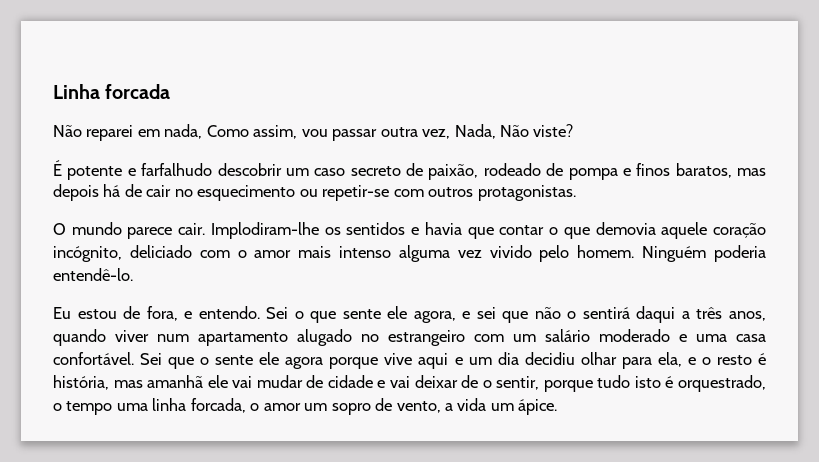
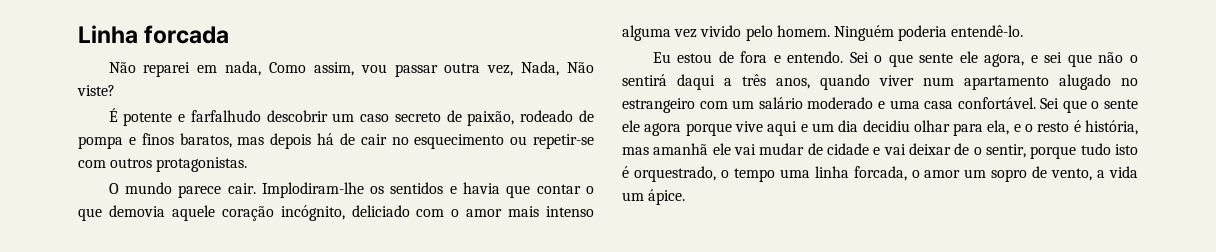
- Eu estou de fora, e entendo.
+ Eu estou de fora e entendo.

